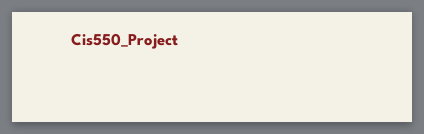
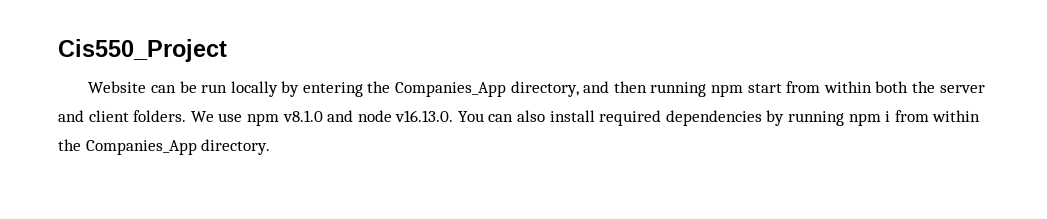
+ Website can be run locally by entering the Companies_App directory, and then running npm start from within both the server and client folders. We use npm v8.1.0 and node v16.13.0. You can also install required dependencies by running npm i from within the Companies_App directory.

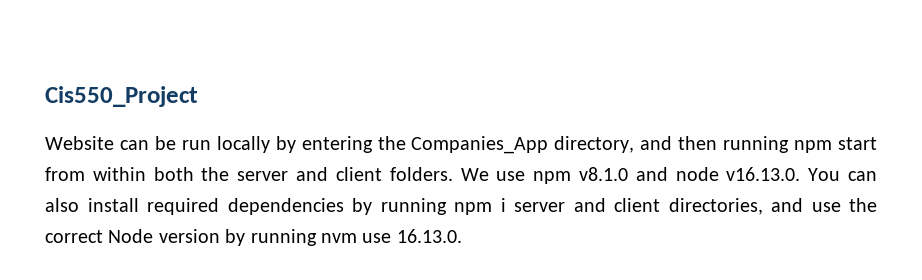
- We use npm v8.1.0 and node v16.13.0. You can also install required dependencies by running npm i from within the Companies_App directory.
+ We use npm v8.1.0 and node v16.13.0. You can also install required dependencies by running npm i server and client directories, and use the correct Node version by running nvm use 16.13.0.

